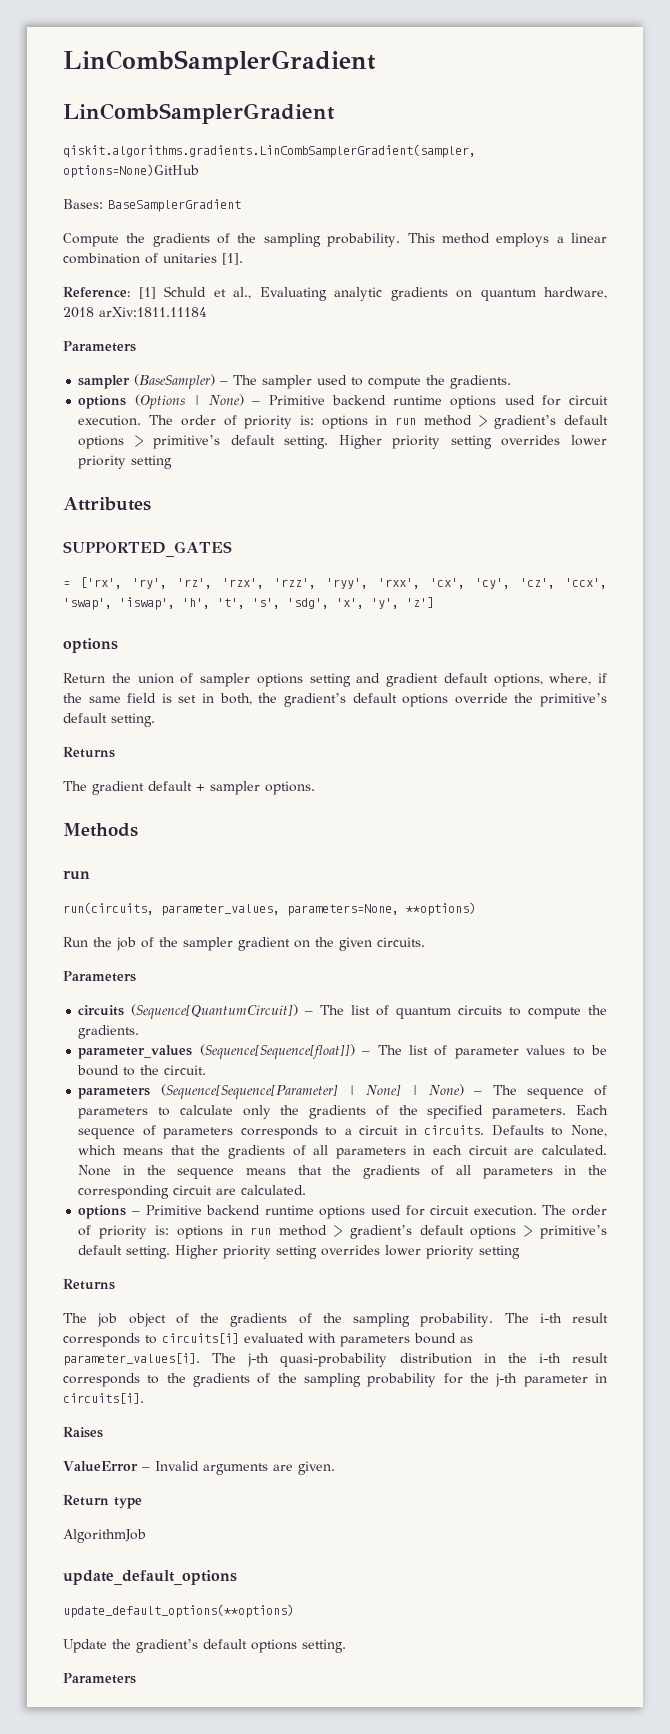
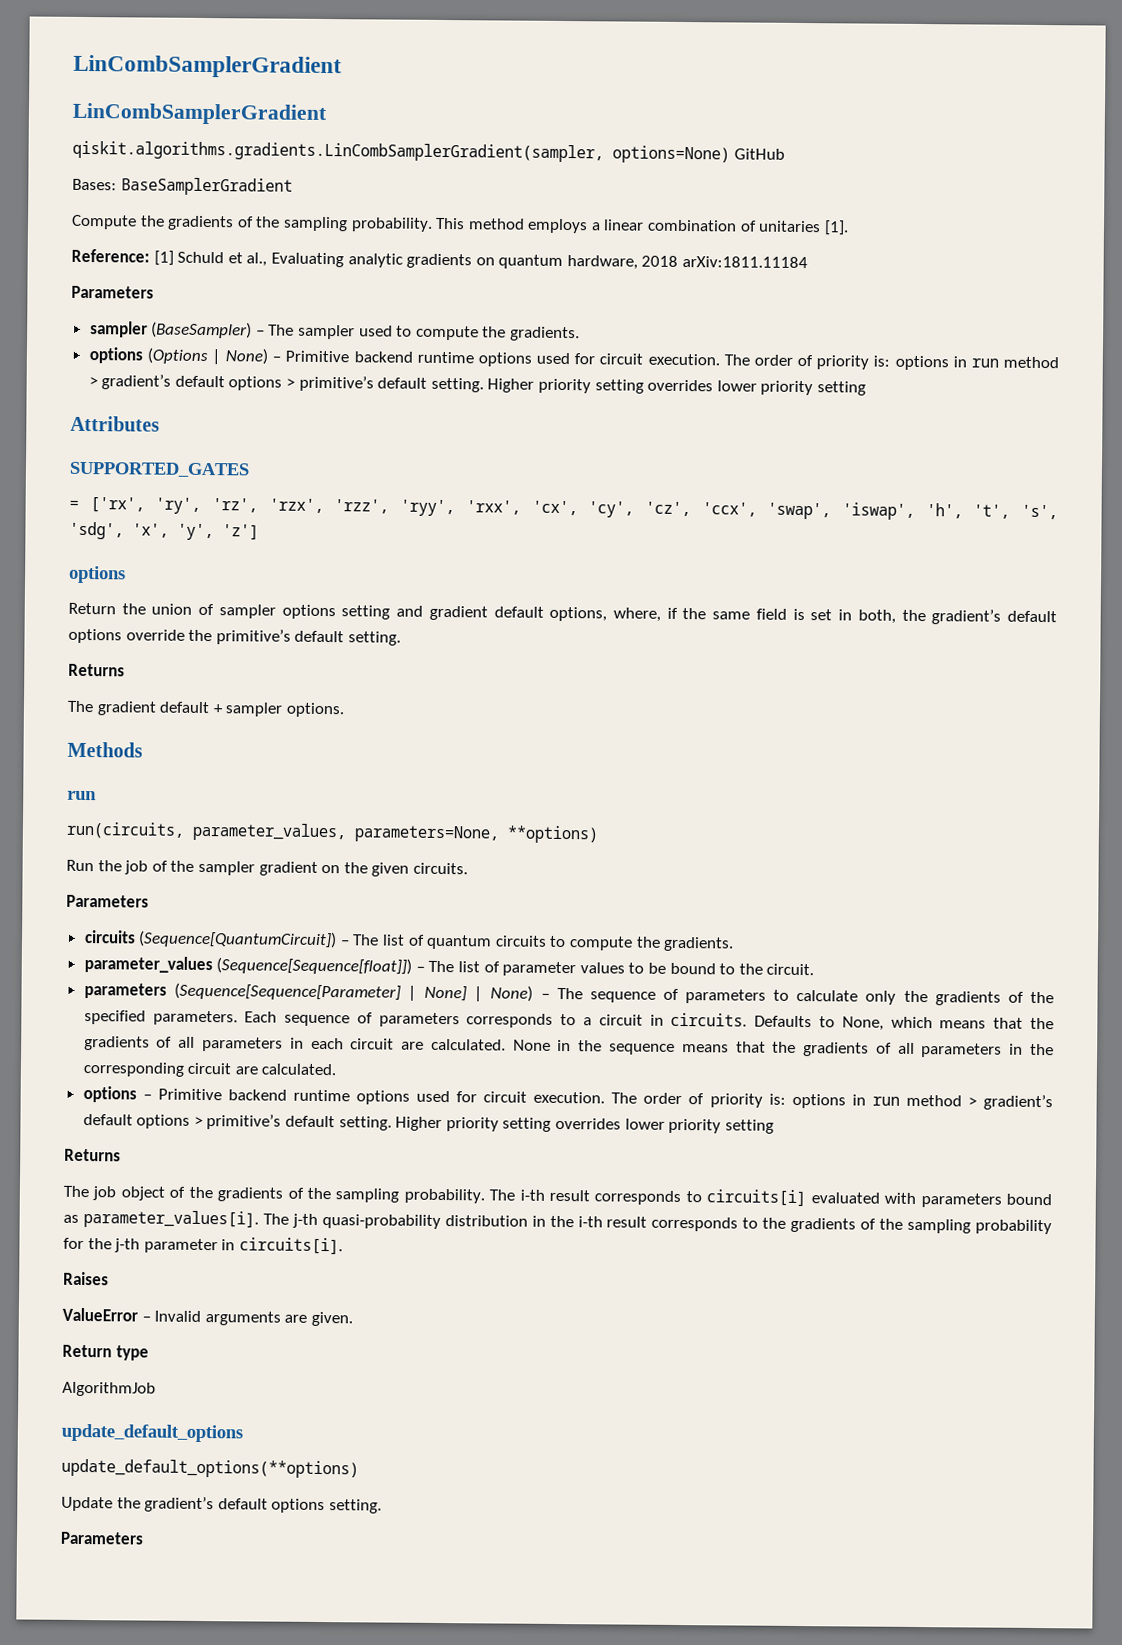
- qiskit.algorithms.gradients.LinCombSamplerGradient(sampler, options=None)GitHub
+ qiskit.algorithms.gradients.LinCombSamplerGradient(sampler, options=None) GitHub

